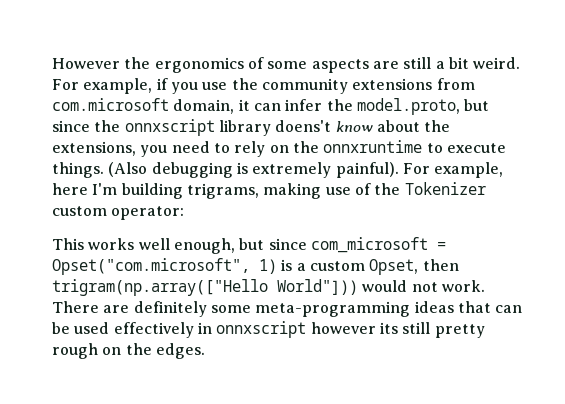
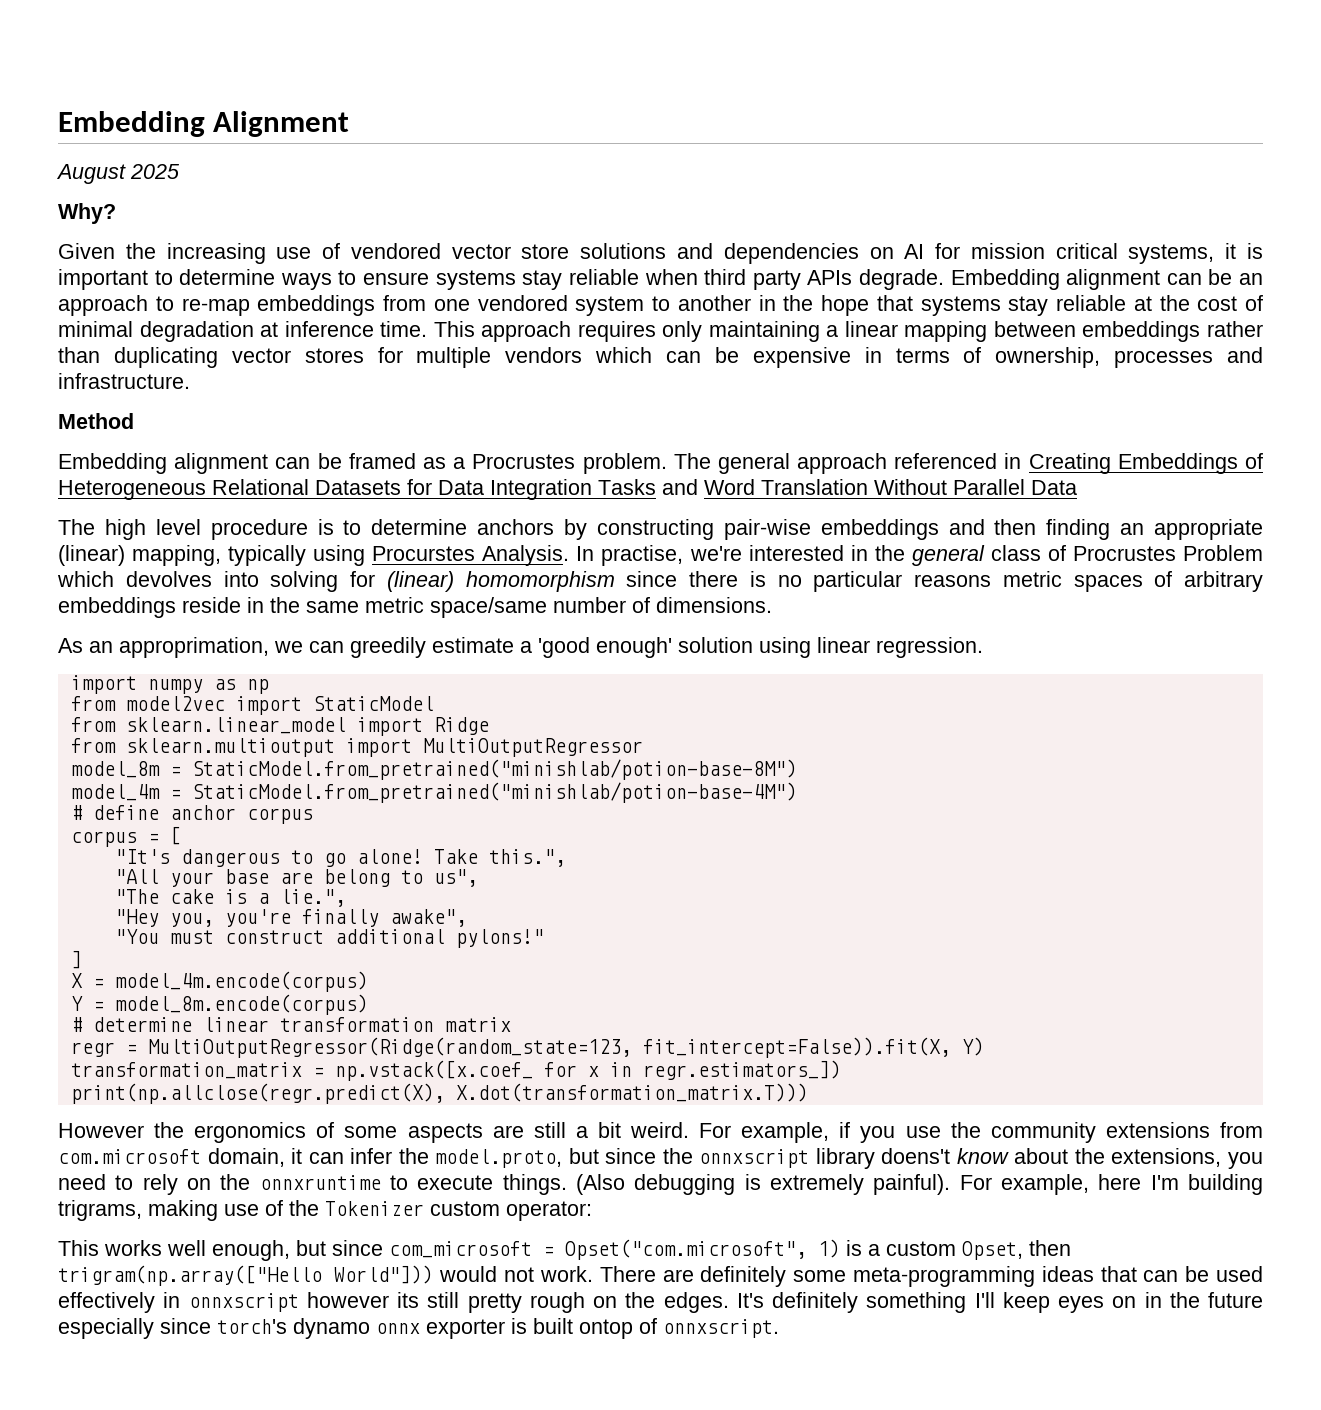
+ Embedding Alignment
+ August 2025
+ Why?
+ Given the increasing use of vendored vector store solutions and dependencies on AI for mission critical systems, it is important to determine ways to ensure systems stay reliable when third party APIs degrade. Embedding alignment can be an approach to re-map embeddings from one vendored system to another in the hope that systems stay reliable at the cost of minimal degradation at inference time. This approach requires only maintaining a linear mapping between embeddings rather than duplicating vector stores for multiple vendors which can be expensive in terms of ownership, processes and infrastructure.
+ Method
+ Embedding alignment can be framed as a Procrustes problem. The general approach referenced in Creating Embeddings of Heterogeneous Relational Datasets for Data Integration Tasks and Word Translation Without Parallel Data
+ The high level procedure is to determine anchors by constructing pair-wise embeddings and then finding an appropriate (linear) mapping, typically using Procurstes Analysis. In practise, we're interested in the general class of Procrustes Problem which devolves into solving for (linear) homomorphism since there is no particular reasons metric spaces of arbitrary embeddings reside in the same metric space/same number of dimensions.
+ As an approprimation, we can greedily estimate a 'good enough' solution using linear regression.
+ import numpy as np
+ from model2vec import StaticModel
+ from sklearn.linear_model import Ridge
+ from sklearn.multioutput import MultiOutputRegressor
+ model_8m = StaticModel.from_pretrained("minishlab/potion-base-8M")
+ model_4m = StaticModel.from_pretrained("minishlab/potion-base-4M")
+ # define anchor corpus
+ corpus = [
+ "It's dangerous to go alone! Take this.",
+ "All your base are belong to us",
+ "The cake is a lie.",
+ "Hey you, you're finally awake",
+ "You must construct additional pylons!"
+ ]
+ X = model_4m.encode(corpus)
+ Y = model_8m.encode(corpus)
+ # determine linear transformation matrix
+ regr = MultiOutputRegressor(Ridge(random_state=123, fit_intercept=False)).fit(X, Y)
+ transformation_matrix = np.vstack([x.coef_ for x in regr.estimators_])
+ print(np.allclose(regr.predict(X), X.dot(transformation_matrix.T)))
+ It's definitely something I'll keep eyes on in the future especially since torch's dynamo onnx exporter is built ontop of onnxscript.

